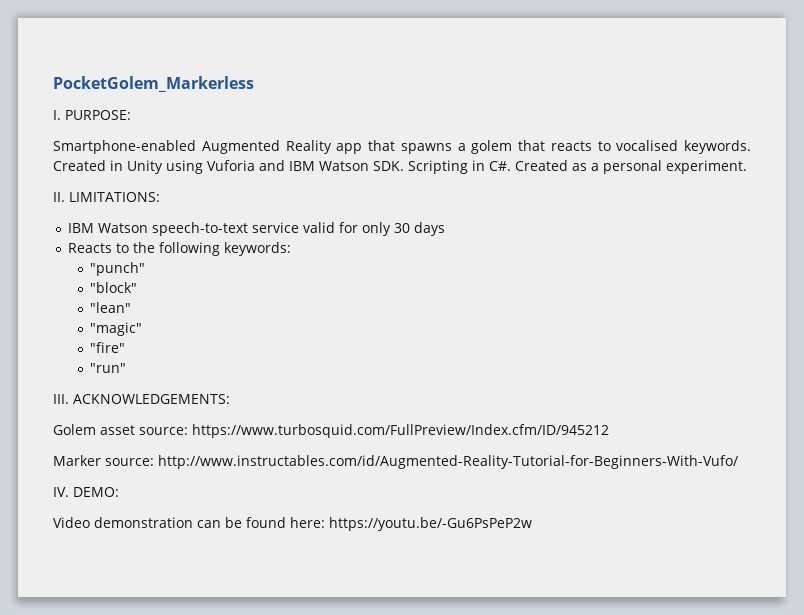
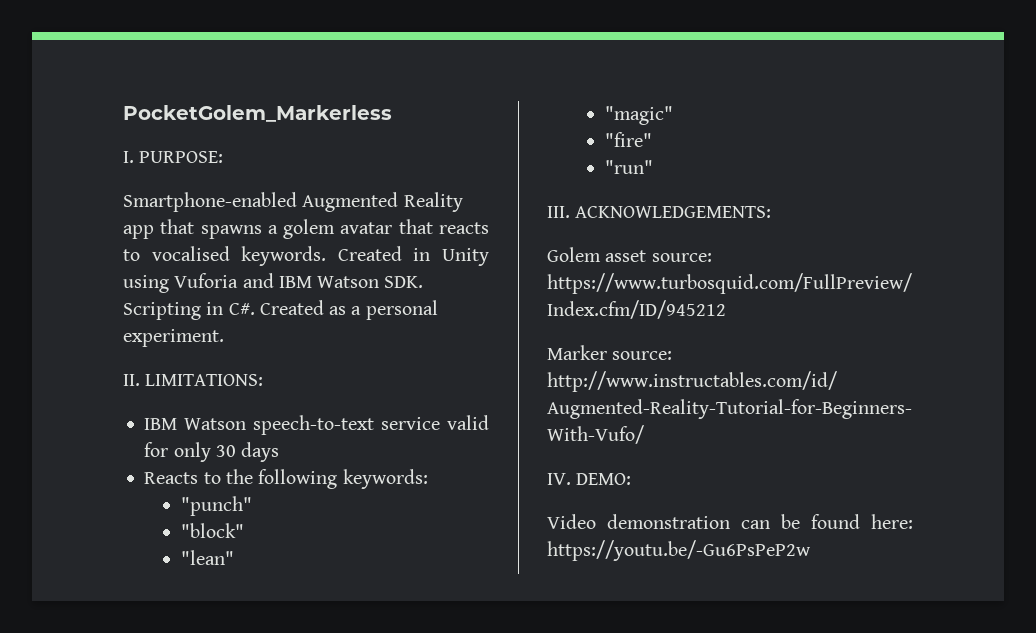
- Smartphone-enabled Augmented Reality app that spawns a golem that reacts to vocalised keywords.
+ Smartphone-enabled Augmented Reality app that spawns a golem avatar that reacts to vocalised keywords.

